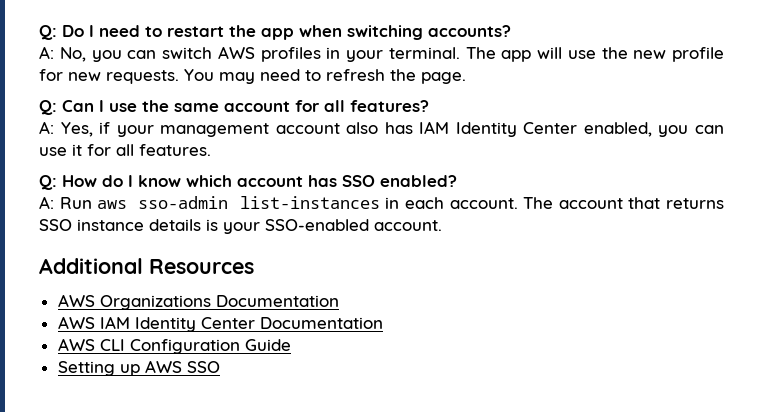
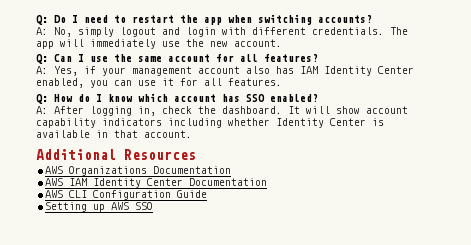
- A: No, you can switch AWS profiles in your terminal.
+ A: No, simply logout and login with different credentials.
- The app will use the new profile for new requests. You may need to refresh the page.
+ The app will immediately use the new account.
- A: Run aws sso-admin list-instances in each account. The account that returns SSO instance details is your SSO-enabled account.
+ A: After logging in, check the dashboard. It will show account capability indicators including whether Identity Center is available in that account.

